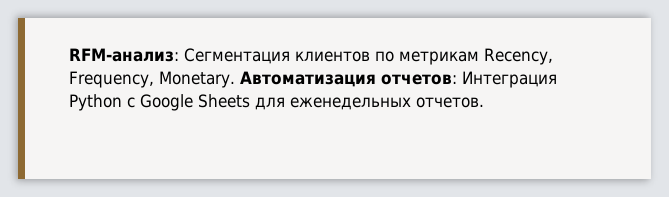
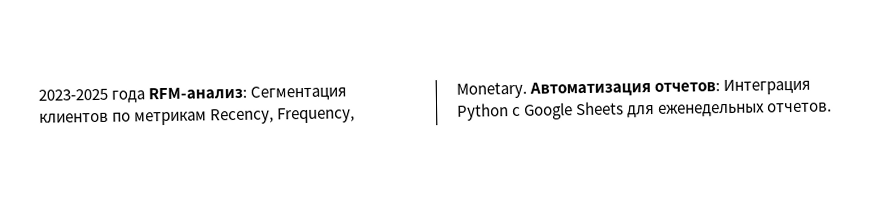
- RFM-анализ: Сегментация клиентов по метрикам Recency, Frequency, Monetary.
+ 2023-2025 года RFM-анализ: Сегментация клиентов по метрикам Recency, Frequency, Monetary.

